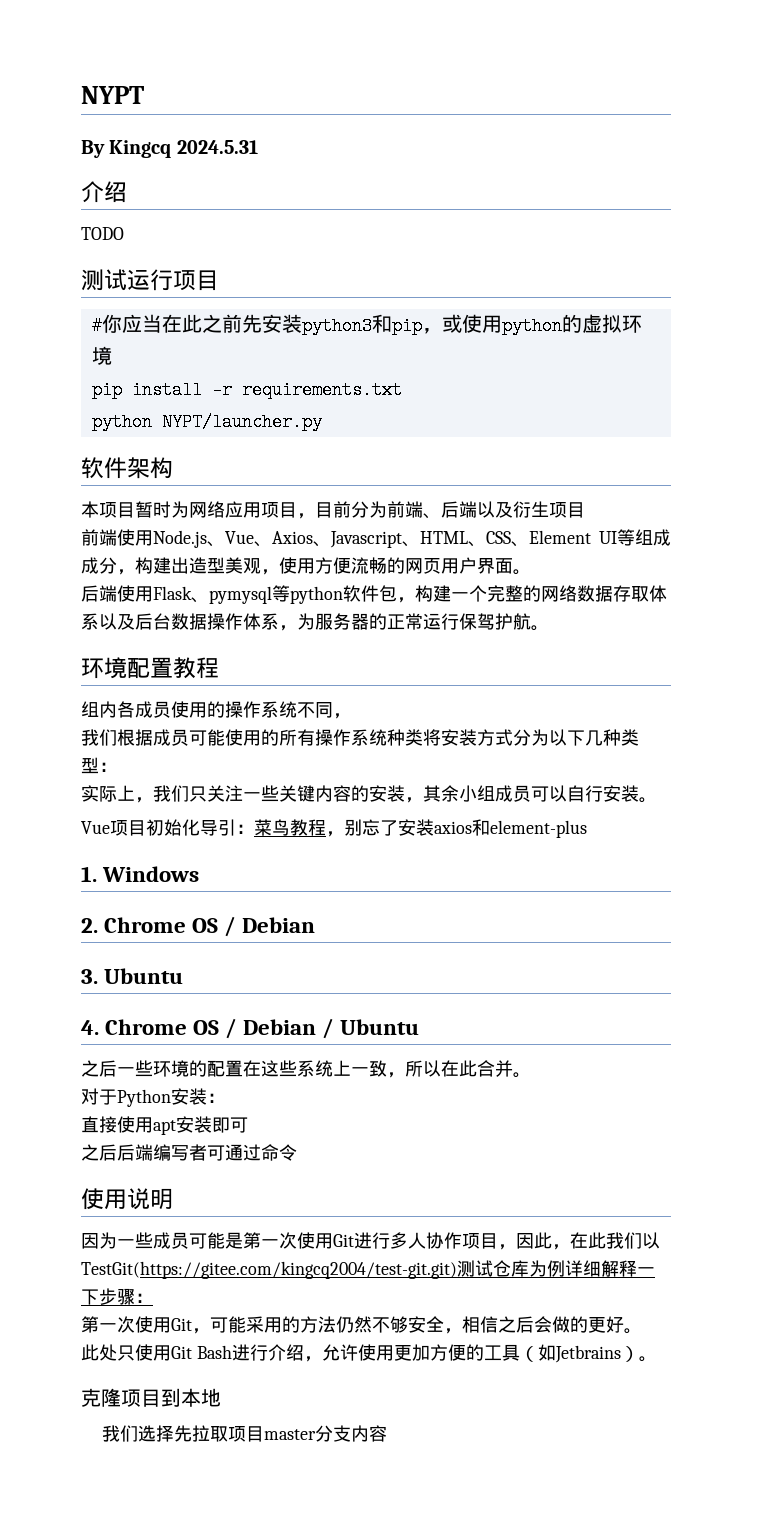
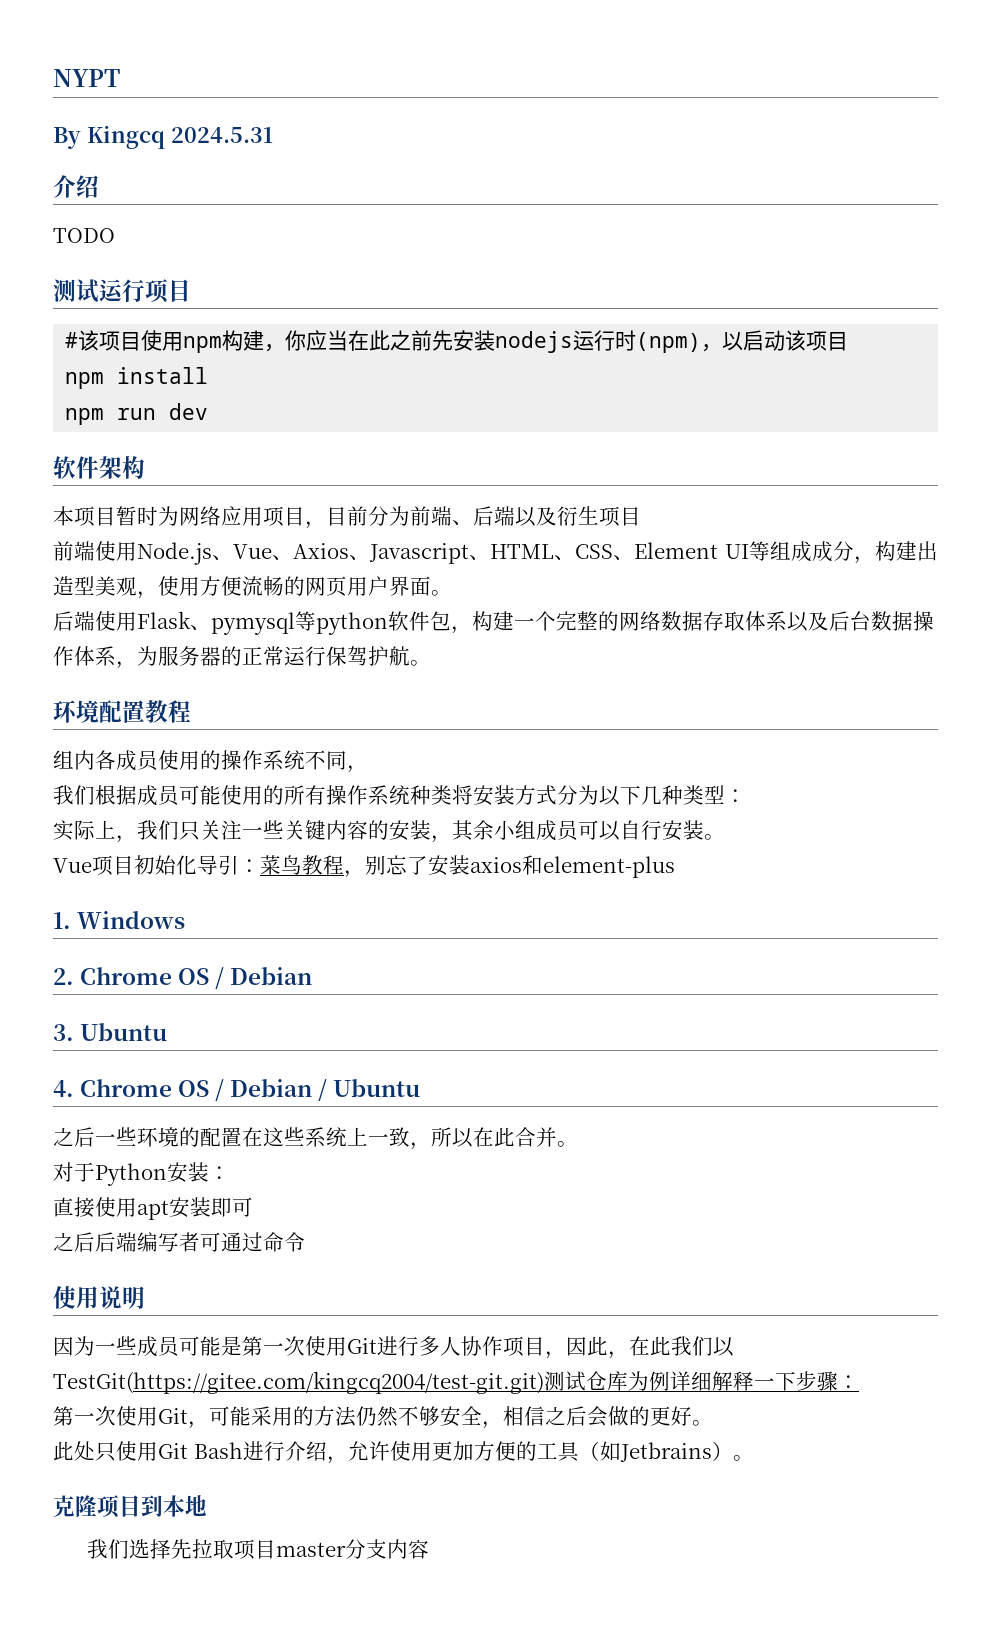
- #你应当在此之前先安装python3和pip，或使用python的虚拟环境
- pip install -r requirements.txt
- python NYPT/launcher.py
+ #该项目使用npm构建，你应当在此之前先安装nodejs运行时(npm)，以启动该项目
+ npm install
+ npm run dev

